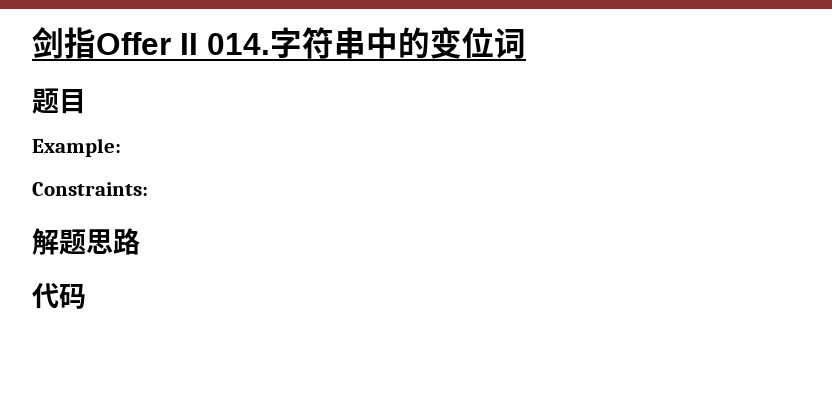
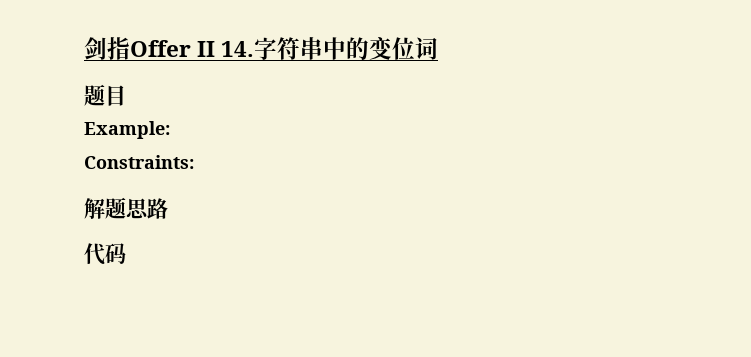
- 剑指Offer II 014.字符串中的变位词
+ 剑指Offer II 14.字符串中的变位词

